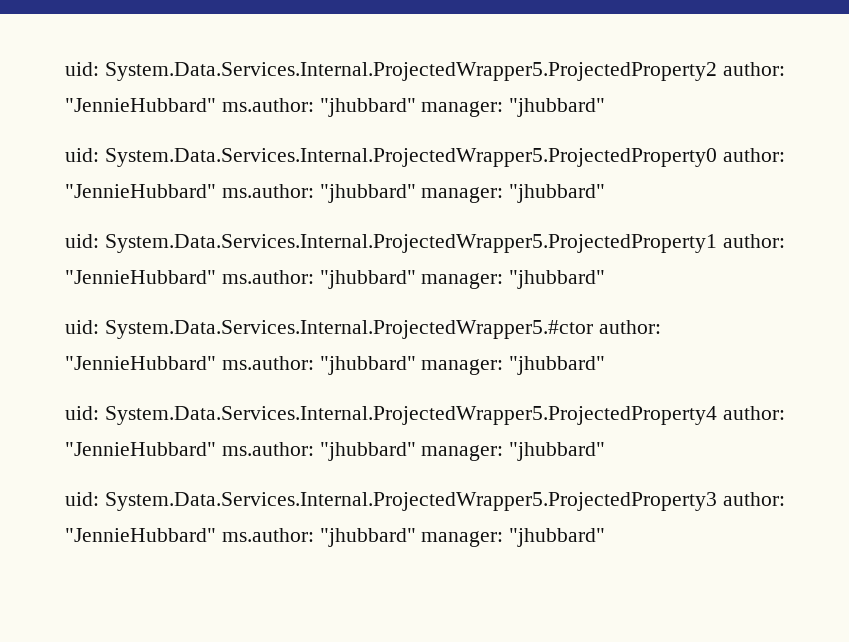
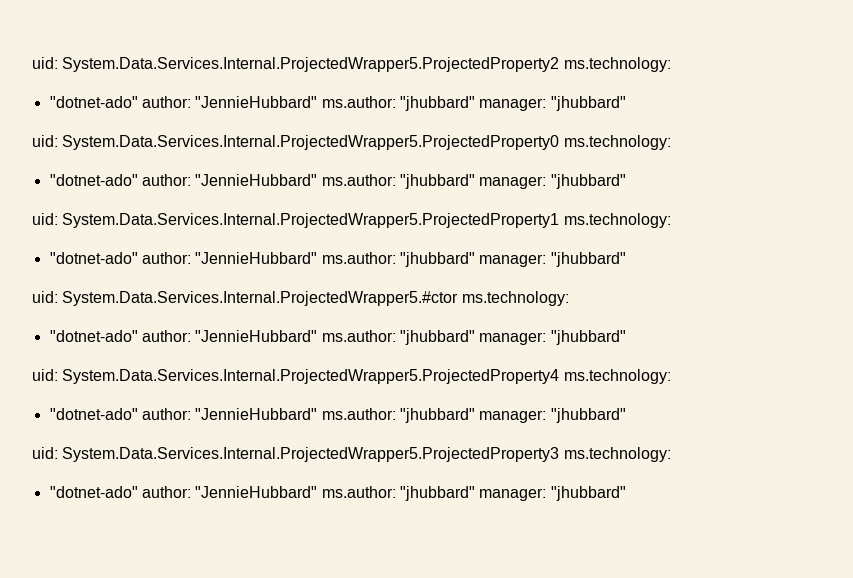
- uid: System.Data.Services.Internal.ProjectedWrapper5.ProjectedProperty2 author: "JennieHubbard" ms.author: "jhubbard" manager: "jhubbard"
+ uid: System.Data.Services.Internal.ProjectedWrapper5.ProjectedProperty2 ms.technology:
+ "dotnet-ado" author: "JennieHubbard" ms.author: "jhubbard" manager: "jhubbard"
- uid: System.Data.Services.Internal.ProjectedWrapper5.ProjectedProperty0 author: "JennieHubbard" ms.author: "jhubbard" manager: "jhubbard"
+ uid: System.Data.Services.Internal.ProjectedWrapper5.ProjectedProperty0 ms.technology:
+ "dotnet-ado" author: "JennieHubbard" ms.author: "jhubbard" manager: "jhubbard"
- uid: System.Data.Services.Internal.ProjectedWrapper5.ProjectedProperty1 author: "JennieHubbard" ms.author: "jhubbard" manager: "jhubbard"
+ uid: System.Data.Services.Internal.ProjectedWrapper5.ProjectedProperty1 ms.technology:
+ "dotnet-ado" author: "JennieHubbard" ms.author: "jhubbard" manager: "jhubbard"
- uid: System.Data.Services.Internal.ProjectedWrapper5.#ctor author: "JennieHubbard" ms.author: "jhubbard" manager: "jhubbard"
+ uid: System.Data.Services.Internal.ProjectedWrapper5.#ctor ms.technology:
+ "dotnet-ado" author: "JennieHubbard" ms.author: "jhubbard" manager: "jhubbard"
- uid: System.Data.Services.Internal.ProjectedWrapper5.ProjectedProperty4 author: "JennieHubbard" ms.author: "jhubbard" manager: "jhubbard"
+ uid: System.Data.Services.Internal.ProjectedWrapper5.ProjectedProperty4 ms.technology:
+ "dotnet-ado" author: "JennieHubbard" ms.author: "jhubbard" manager: "jhubbard"
- uid: System.Data.Services.Internal.ProjectedWrapper5.ProjectedProperty3 author: "JennieHubbard" ms.author: "jhubbard" manager: "jhubbard"
+ uid: System.Data.Services.Internal.ProjectedWrapper5.ProjectedProperty3 ms.technology:
+ "dotnet-ado" author: "JennieHubbard" ms.author: "jhubbard" manager: "jhubbard"

